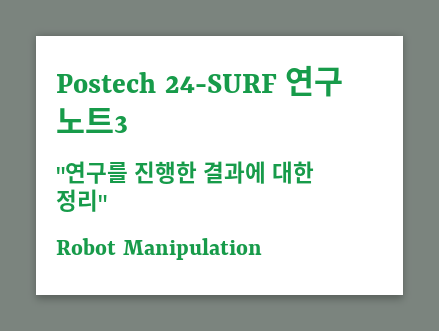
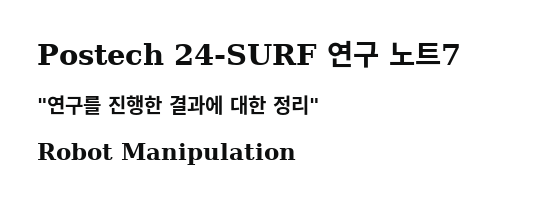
- Postech 24-SURF 연구 노트3
+ Postech 24-SURF 연구 노트7

